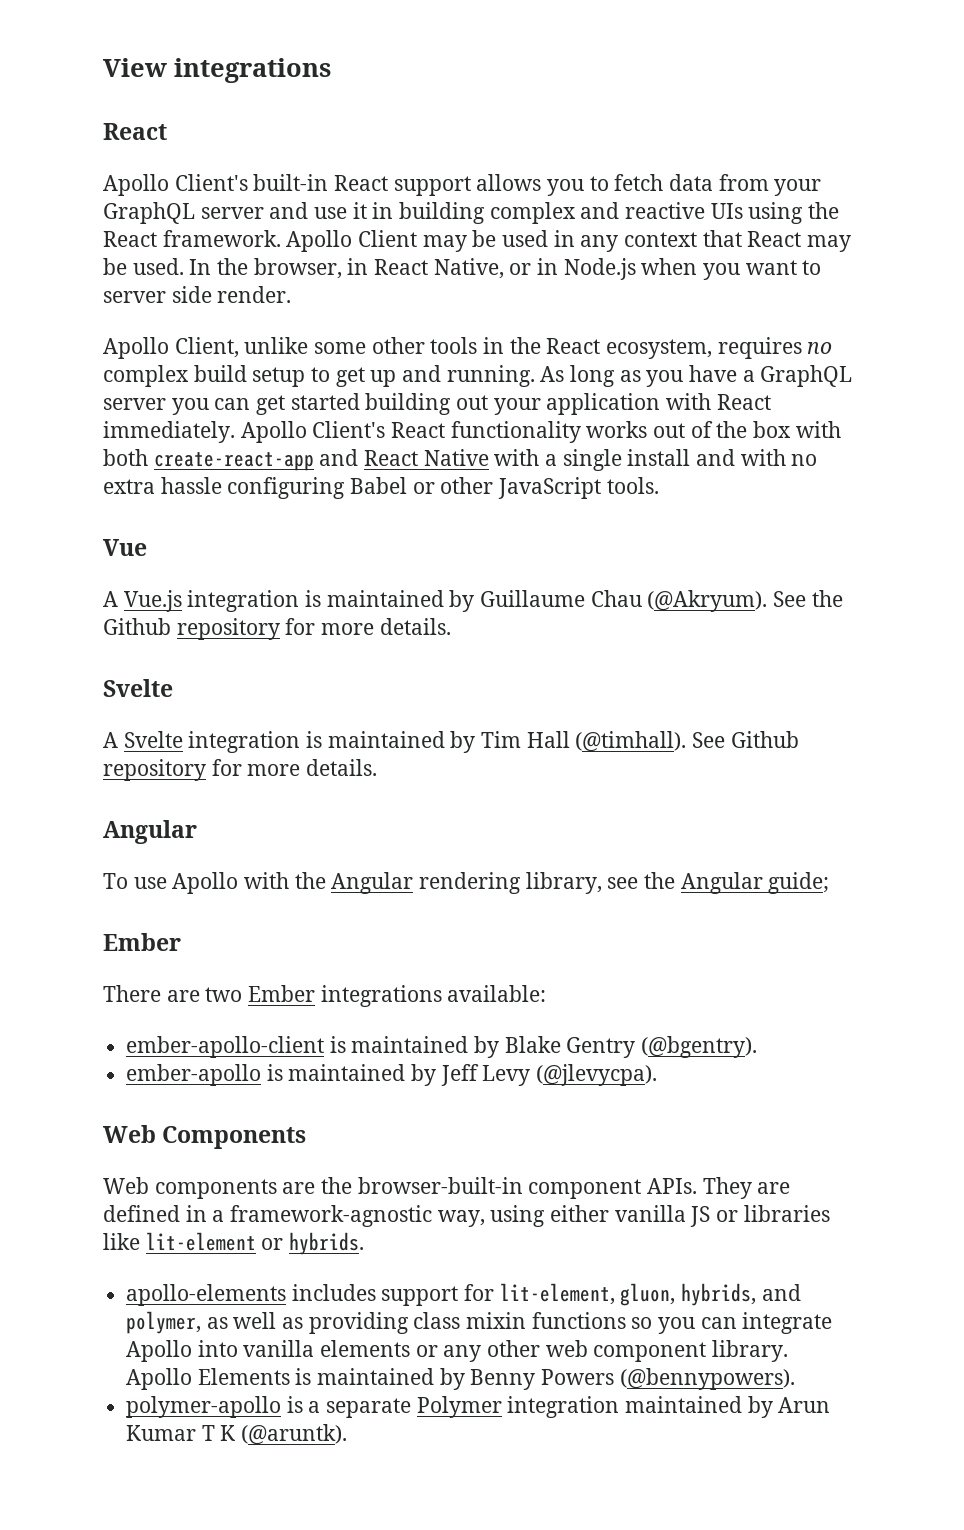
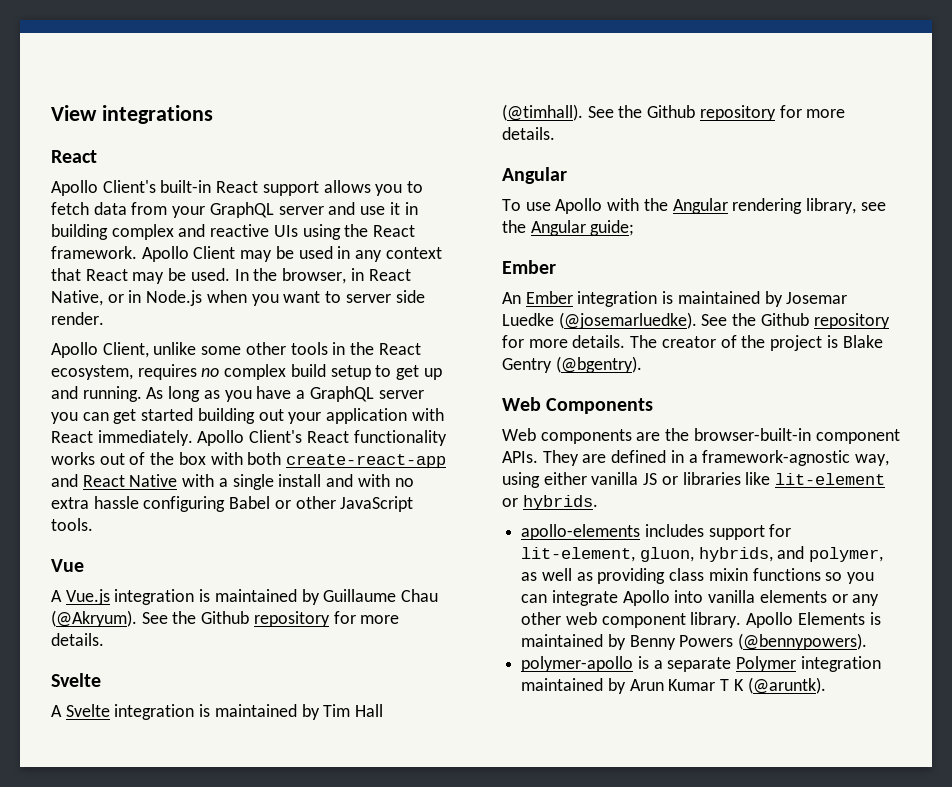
- A Svelte integration is maintained by Tim Hall (@timhall). See Github repository for more details.
+ A Svelte integration is maintained by Tim Hall (@timhall). See the Github repository for more details.
- There are two Ember integrations available:
- ember-apollo-client is maintained by Blake Gentry (@bgentry).
- ember-apollo is maintained by Jeff Levy (@jlevycpa).
+ An Ember integration is maintained by Josemar Luedke (@josemarluedke). See the Github repository for more details. The creator of the project is Blake Gentry (@bgentry).

